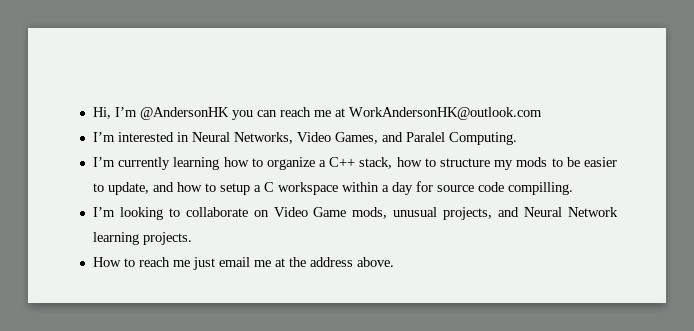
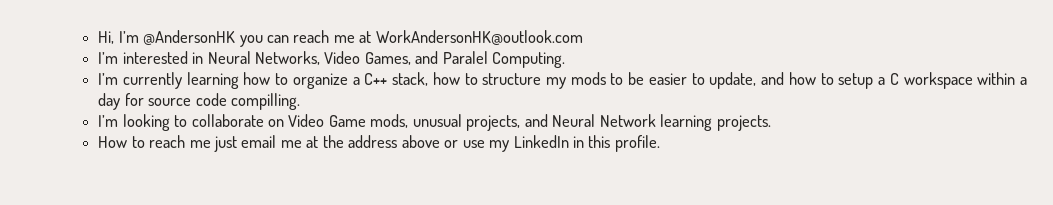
- How to reach me just email me at the address above.
+ How to reach me just email me at the address above or use my LinkedIn in this profile.

